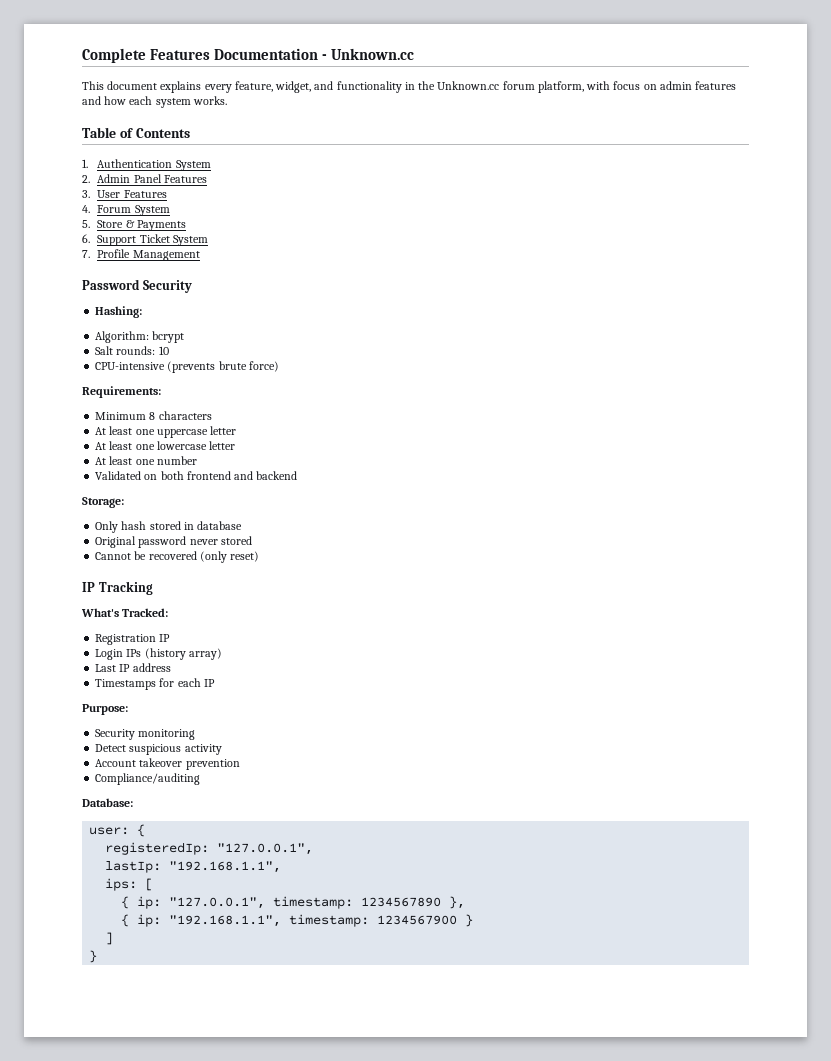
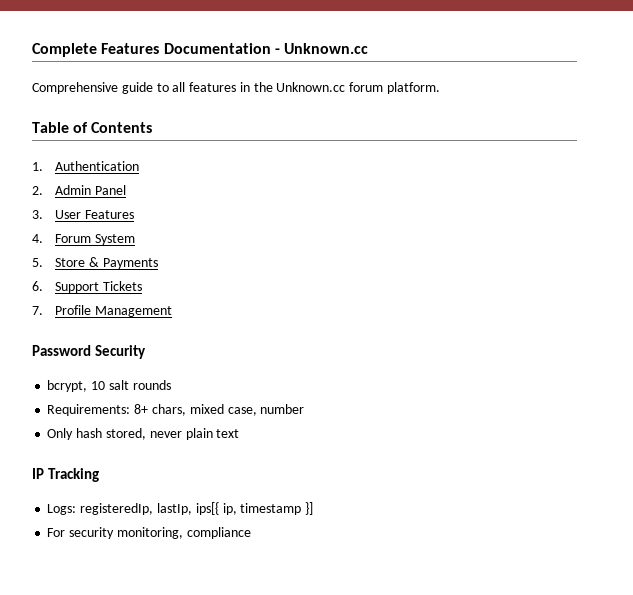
- This document explains every feature, widget, and functionality in the Unknown.cc forum platform, with focus on admin features and how each system works.
+ Comprehensive guide to all features in the Unknown.cc forum platform.
- 1. Authentication System
+ 1. Authentication
- 2. Admin Panel Features
+ 2. Admin Panel
- 6. Support Ticket System
+ 6. Support Tickets
- Hashing:
- Algorithm: bcrypt
- Salt rounds: 10
- CPU-intensive (prevents brute force)
- Requirements:
- Minimum 8 characters
- At least one uppercase letter
- At least one lowercase letter
- At least one number
- Validated on both frontend and backend
- Storage:
- Only hash stored in database
- Original password never stored
- Cannot be recovered (only reset)
+ bcrypt, 10 salt rounds
+ Requirements: 8+ chars, mixed case, number
+ Only hash stored, never plain text
  IP Tracking
- What's Tracked:
- Registration IP
- Login IPs (history array)
- Last IP address
- Timestamps for each IP
- Purpose:
- Security monitoring
- Detect suspicious activity
- Account takeover prevention
- Compliance/auditing
- Database:
- user: {
- registeredIp: "127.0.0.1",
- lastIp: "192.168.1.1",
- ips: [
- { ip: "127.0.0.1", timestamp: 1234567890 },
- { ip: "192.168.1.1", timestamp: 1234567900 }
- ]
- }
+ Logs: registeredIp, lastIp, ips[{ ip, timestamp }]
+ For security monitoring, compliance

